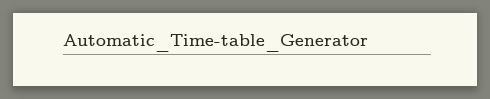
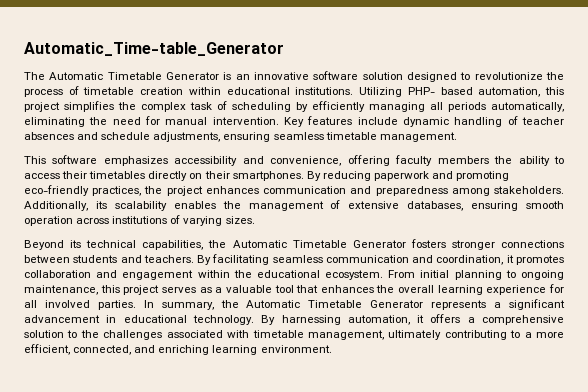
+ The Automatic Timetable Generator is an innovative software solution designed to revolutionize the process of timetable creation within educational institutions. Utilizing PHP- based automation, this project simplifies the complex task of scheduling by efficiently managing all periods automatically, eliminating the need for manual intervention. Key features include dynamic handling of teacher absences and schedule adjustments, ensuring seamless timetable management.
+ This software emphasizes accessibility and convenience, offering faculty members the ability to access their timetables directly on their smartphones. By reducing paperwork and promoting eco-friendly practices, the project enhances communication and preparedness among stakeholders. Additionally, its scalability enables the management of extensive databases, ensuring smooth operation across institutions of varying sizes.
+ Beyond its technical capabilities, the Automatic Timetable Generator fosters stronger connections between students and teachers. By facilitating seamless communication and coordination, it promotes collaboration and engagement within the educational ecosystem. From initial planning to ongoing maintenance, this project serves as a valuable tool that enhances the overall learning experience for all involved parties. In summary, the Automatic Timetable Generator represents a significant advancement in educational technology. By harnessing automation, it offers a comprehensive solution to the challenges associated with timetable management, ultimately contributing to a more efficient, connected, and enriching learning environment.

